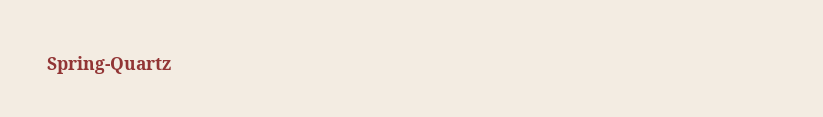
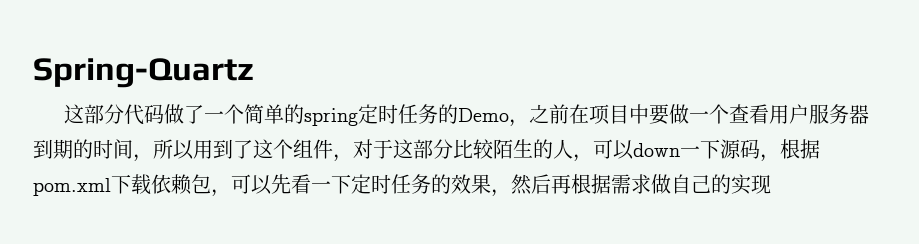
+ 这部分代码做了一个简单的spring定时任务的Demo，之前在项目中要做一个查看用户服务器到期的时间，所以用到了这个组件，对于这部分比较陌生的人，可以down一下源码，根据pom.xml下载依赖包，可以先看一下定时任务的效果，然后再根据需求做自己的实现

